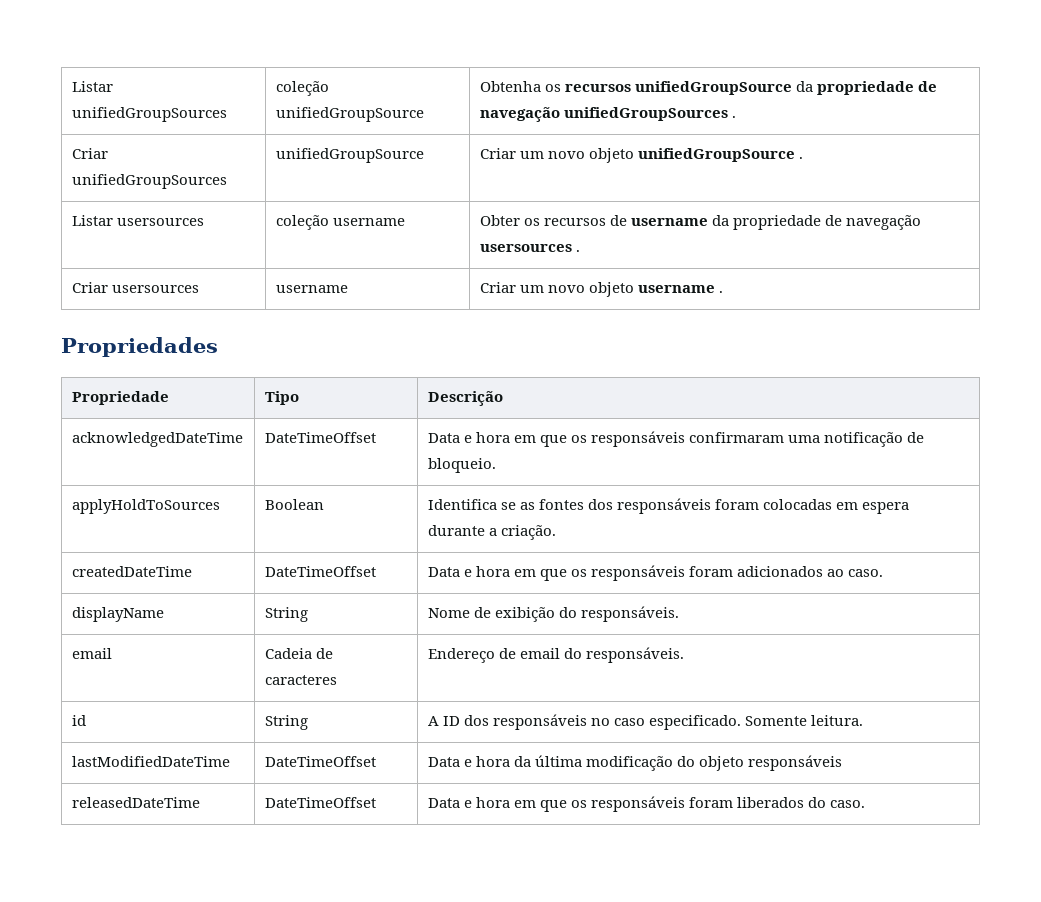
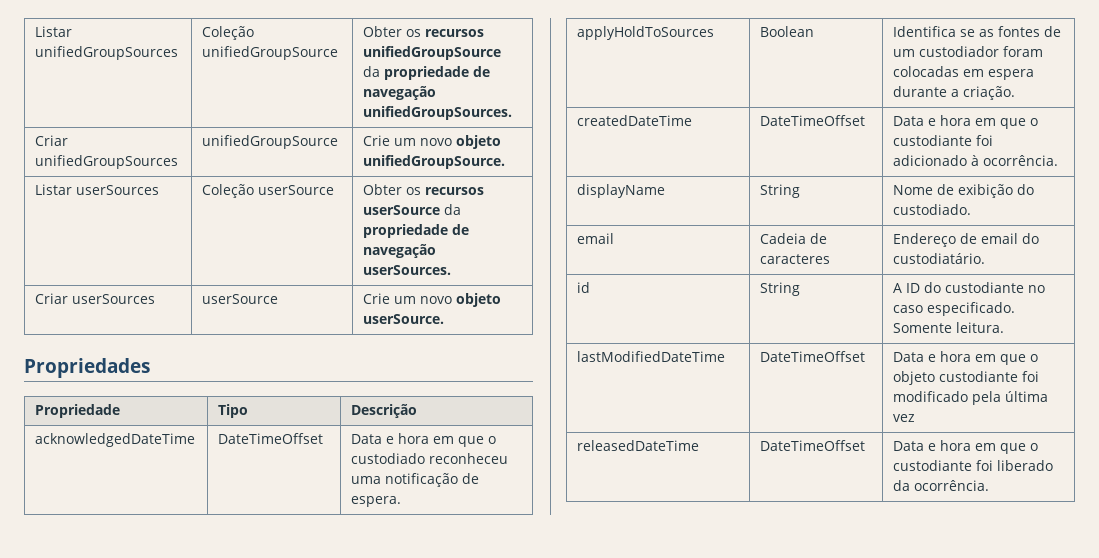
- Listar unifiedGroupSources | coleção unifiedGroupSource | Obtenha os recursos unifiedGroupSource da propriedade de navegação unifiedGroupSources .
+ Listar unifiedGroupSources | Coleção unifiedGroupSource | Obter os recursos unifiedGroupSource da propriedade de navegação unifiedGroupSources.
- Criar unifiedGroupSources | unifiedGroupSource | Criar um novo objeto unifiedGroupSource .
- Listar usersources | coleção username | Obter os recursos de username da propriedade de navegação usersources .
- Criar usersources | username | Criar um novo objeto username .
+ Criar unifiedGroupSources | unifiedGroupSource | Crie um novo objeto unifiedGroupSource.
+ Listar userSources | Coleção userSource | Obter os recursos userSource da propriedade de navegação userSources.
+ Criar userSources | userSource | Crie um novo objeto userSource.
- acknowledgedDateTime | DateTimeOffset | Data e hora em que os responsáveis confirmaram uma notificação de bloqueio.
+ acknowledgedDateTime | DateTimeOffset | Data e hora em que o custodiado reconheceu uma notificação de espera.
- applyHoldToSources | Boolean | Identifica se as fontes dos responsáveis foram colocadas em espera durante a criação.
+ applyHoldToSources | Boolean | Identifica se as fontes de um custodiador foram colocadas em espera durante a criação.
- createdDateTime | DateTimeOffset | Data e hora em que os responsáveis foram adicionados ao caso.
+ createdDateTime | DateTimeOffset | Data e hora em que o custodiante foi adicionado à ocorrência.
- displayName | String | Nome de exibição do responsáveis.
+ displayName | String | Nome de exibição do custodiado.
- email | Cadeia de caracteres | Endereço de email do responsáveis.
+ email | Cadeia de caracteres | Endereço de email do custodiatário.
- id | String | A ID dos responsáveis no caso especificado. Somente leitura.
+ id | String | A ID do custodiante no caso especificado. Somente leitura.
- lastModifiedDateTime | DateTimeOffset | Data e hora da última modificação do objeto responsáveis
+ lastModifiedDateTime | DateTimeOffset | Data e hora em que o objeto custodiante foi modificado pela última vez
- releasedDateTime | DateTimeOffset | Data e hora em que os responsáveis foram liberados do caso.
+ releasedDateTime | DateTimeOffset | Data e hora em que o custodiante foi liberado da ocorrência.

